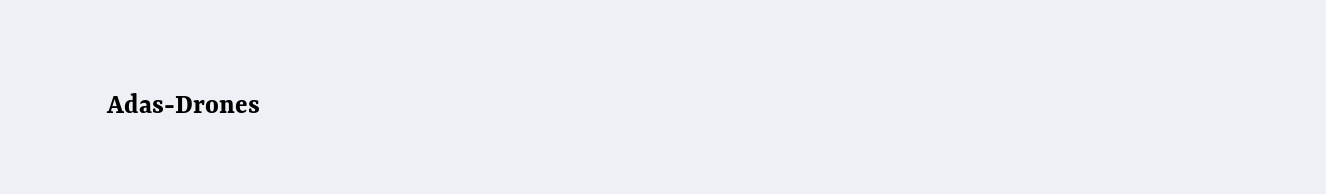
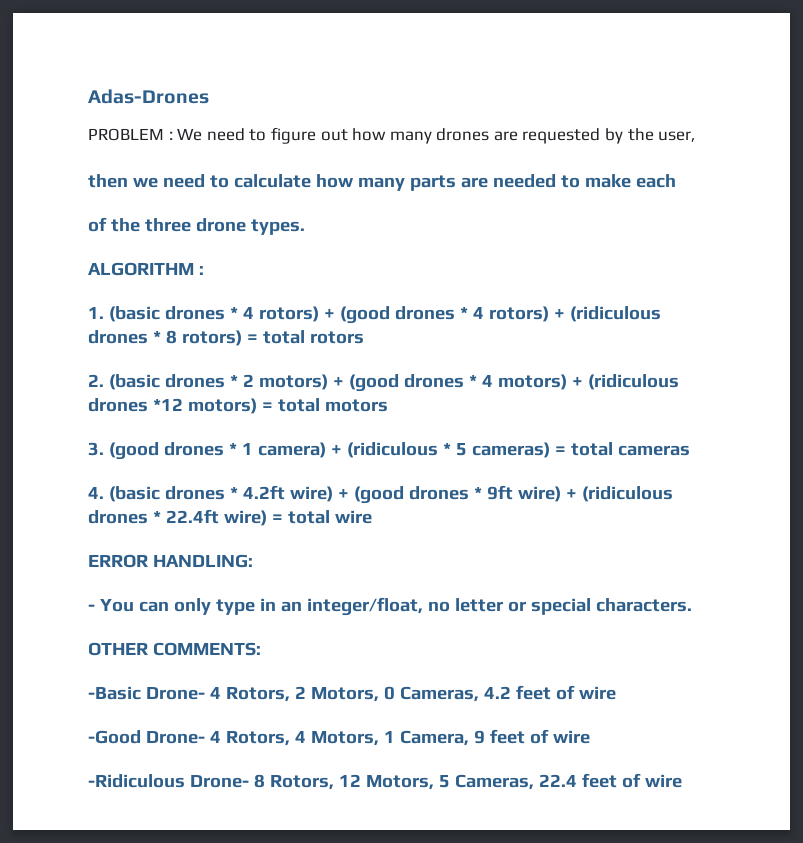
+ PROBLEM : We need to figure out how many drones are requested by the user,
+ then we need to calculate how many parts are needed to make each
+ of the three drone types.
+ ALGORITHM :
+ 1. (basic drones * 4 rotors) + (good drones * 4 rotors) + (ridiculous drones * 8 rotors) = total rotors
+ 2. (basic drones * 2 motors) + (good drones * 4 motors) + (ridiculous drones *12 motors) = total motors
+ 3. (good drones * 1 camera) + (ridiculous * 5 cameras) = total cameras
+ 4. (basic drones * 4.2ft wire) + (good drones * 9ft wire) + (ridiculous drones * 22.4ft wire) = total wire
+ ERROR HANDLING:
+ - You can only type in an integer/float, no letter or special characters.
+ OTHER COMMENTS:
+ -Basic Drone- 4 Rotors, 2 Motors, 0 Cameras, 4.2 feet of wire
+ -Good Drone- 4 Rotors, 4 Motors, 1 Camera, 9 feet of wire
+ -Ridiculous Drone- 8 Rotors, 12 Motors, 5 Cameras, 22.4 feet of wire

